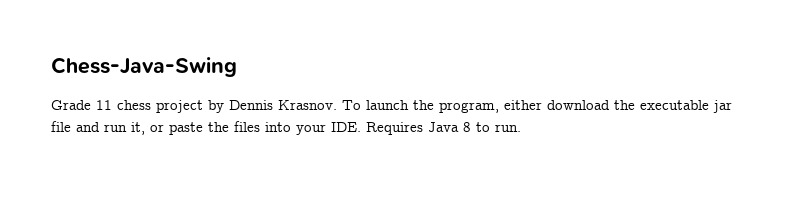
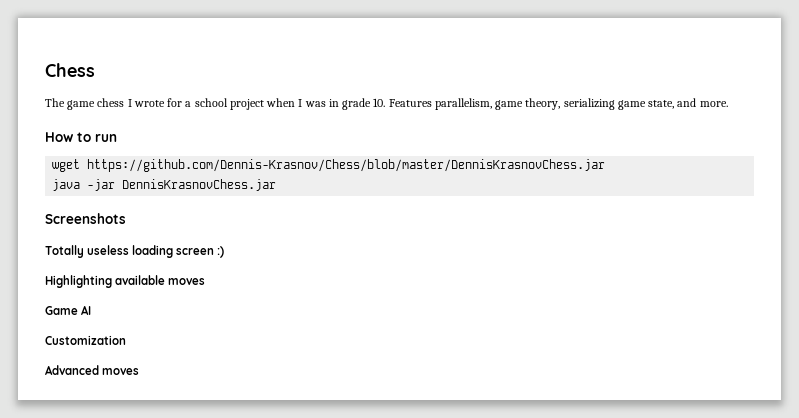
- Chess-Java-Swing
- Grade 11 chess project by Dennis Krasnov. To launch the program, either download the executable jar file and run it, or paste the files into your IDE. Requires Java 8 to run.
+ Chess
+ The game chess I wrote for a school project when I was in grade 10. Features parallelism, game theory, serializing game state, and more.
+ How to run
+ wget https://github.com/Dennis-Krasnov/Chess/blob/master/DennisKrasnovChess.jar
+ java -jar DennisKrasnovChess.jar
+ Screenshots
+ Totally useless loading screen :)
+ Highlighting available moves
+ Game AI
+ Customization
+ Advanced moves

